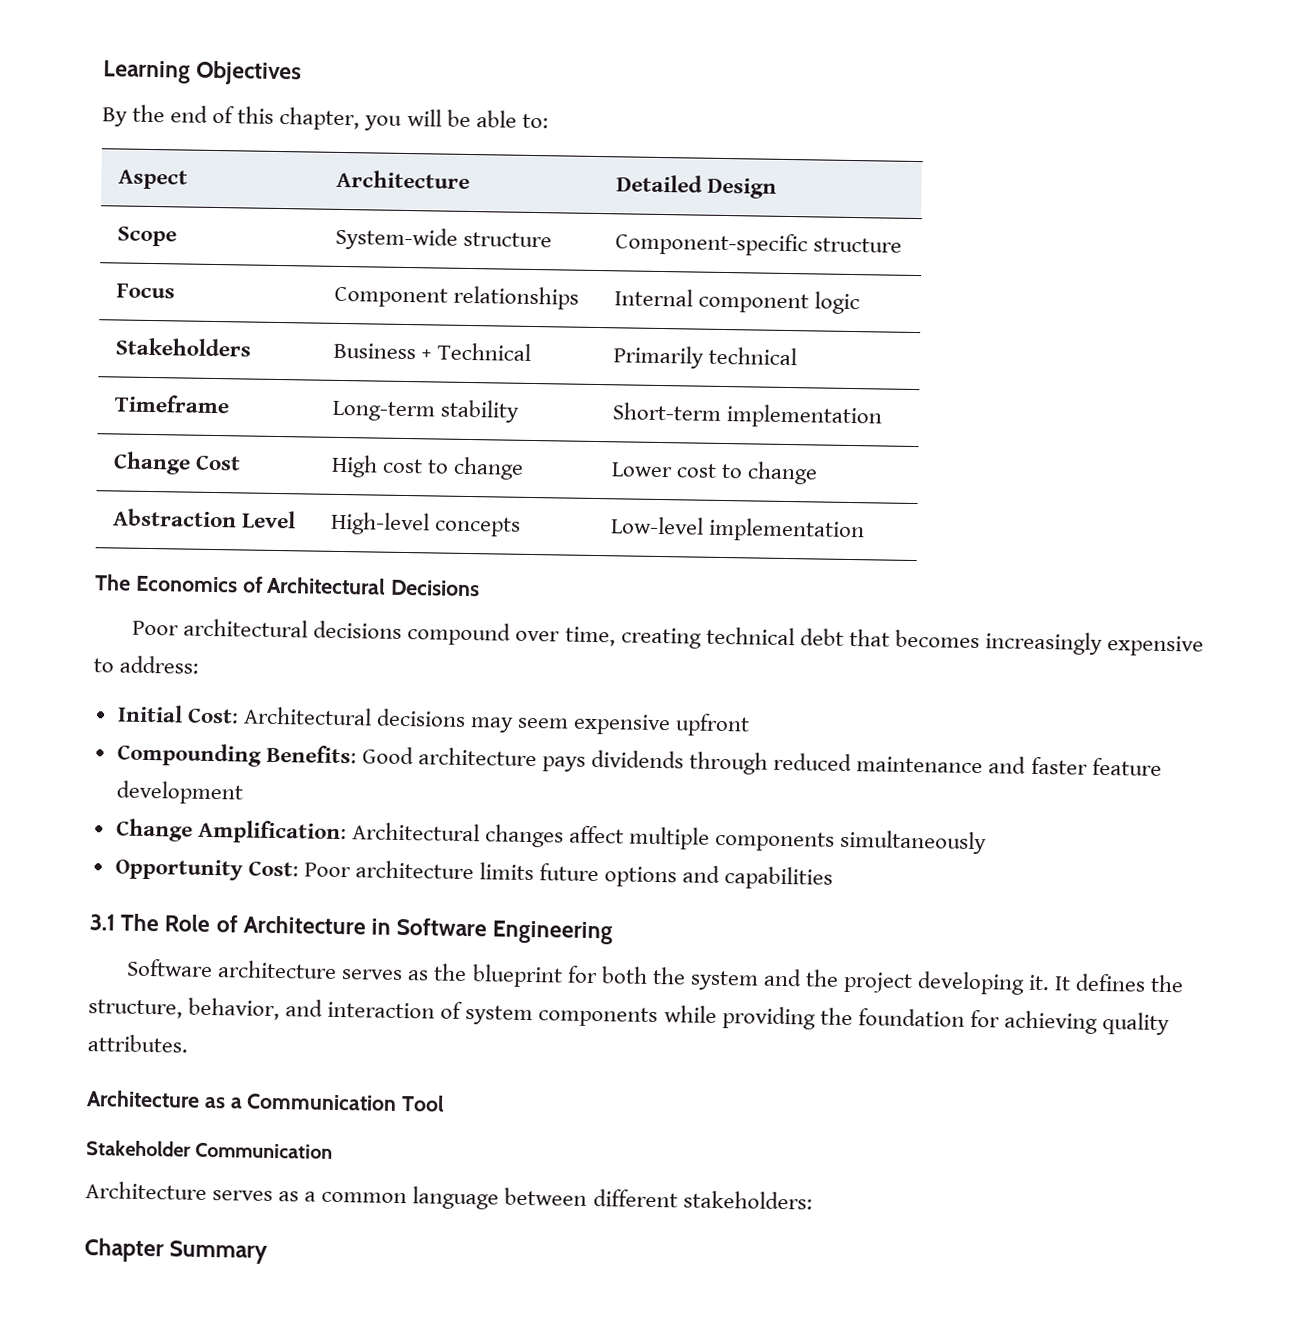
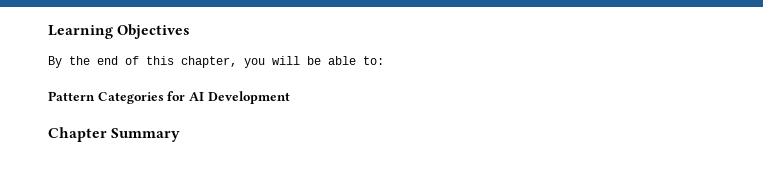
- Aspect | Architecture | Detailed Design
- Scope | System-wide structure | Component-specific structure
- Focus | Component relationships | Internal component logic
- Stakeholders | Business + Technical | Primarily technical
- Timeframe | Long-term stability | Short-term implementation
- Change Cost | High cost to change | Lower cost to change
- Abstraction Level | High-level concepts | Low-level implementation
- The Economics of Architectural Decisions
- Poor architectural decisions compound over time, creating technical debt that becomes increasingly expensive to address:
- Initial Cost: Architectural decisions may seem expensive upfront
- Compounding Benefits: Good architecture pays dividends through reduced maintenance and faster feature development
- Change Amplification: Architectural changes affect multiple components simultaneously
- Opportunity Cost: Poor architecture limits future options and capabilities
- 3.1 The Role of Architecture in Software Engineering
- Software architecture serves as the blueprint for both the system and the project developing it. It defines the structure, behavior, and interaction of system components while providing the foundation for achieving quality attributes.
- Architecture as a Communication Tool
- Stakeholder Communication
- Architecture serves as a common language between different stakeholders:
+ Pattern Categories for AI Development

